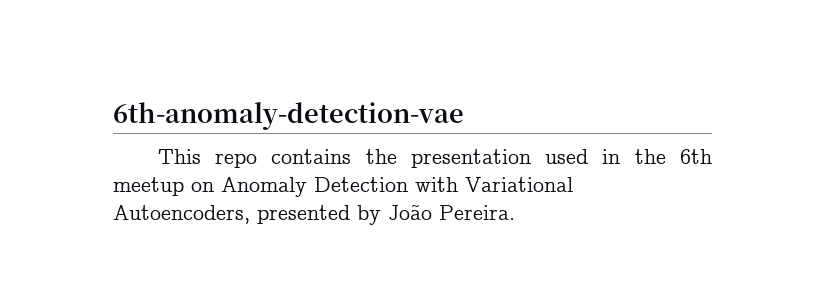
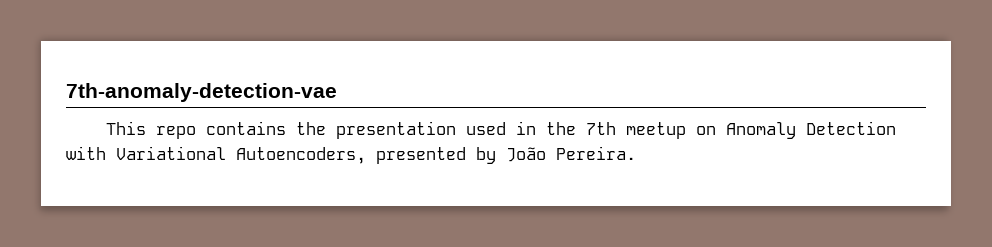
- 6th-anomaly-detection-vae
+ 7th-anomaly-detection-vae
- This repo contains the presentation used in the 6th meetup on Anomaly Detection with Variational Autoencoders, presented by João Pereira.
+ This repo contains the presentation used in the 7th meetup on Anomaly Detection with Variational Autoencoders, presented by João Pereira.

